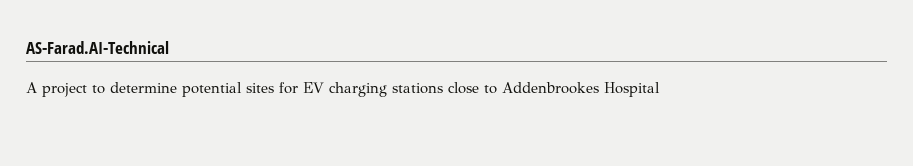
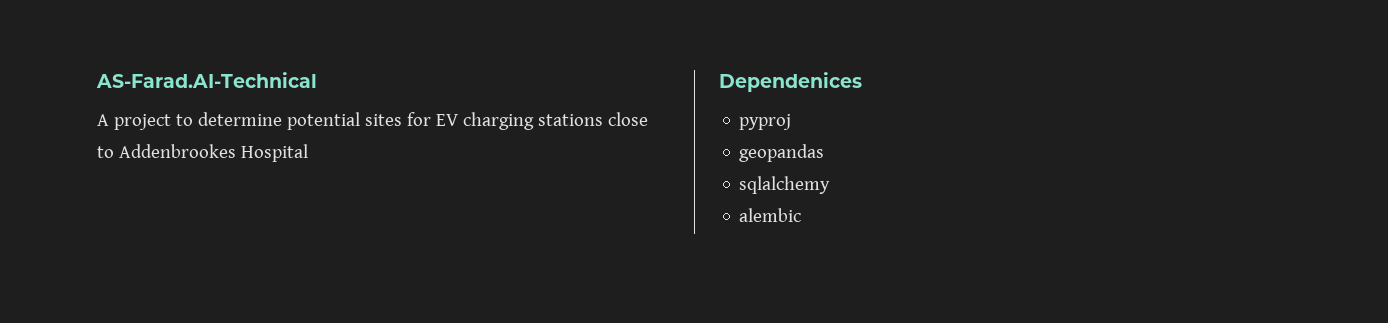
+ Dependenices
+ pyproj
+ geopandas
+ sqlalchemy
+ alembic

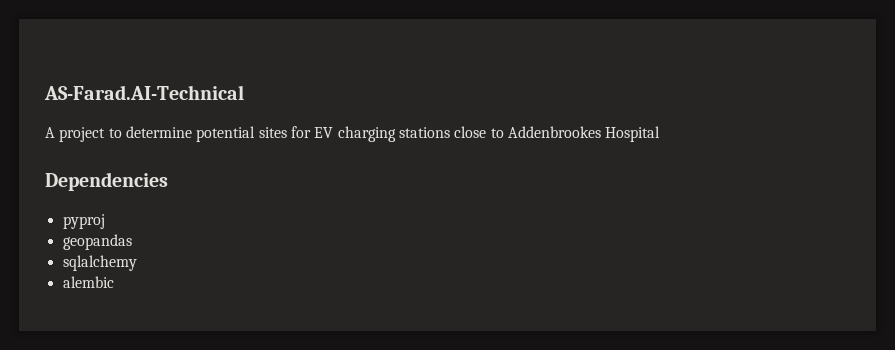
- Dependenices
+ Dependencies

